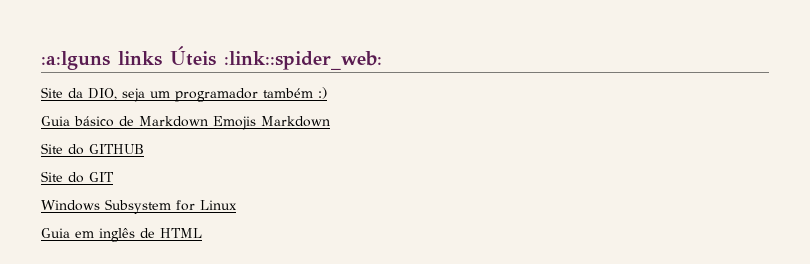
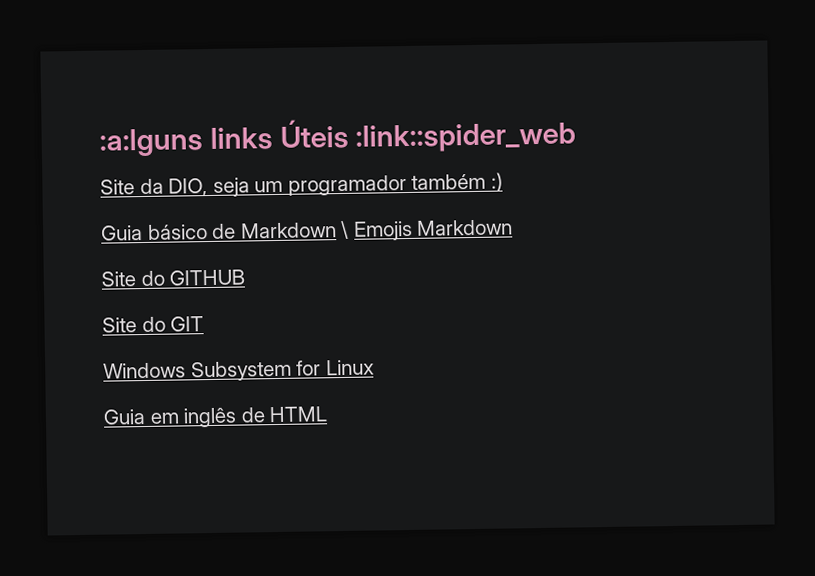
- :a:lguns links Úteis :link::spider_web:
+ :a:lguns links Úteis :link::spider_web
- Guia básico de Markdown Emojis Markdown
+ Guia básico de Markdown \ Emojis Markdown

